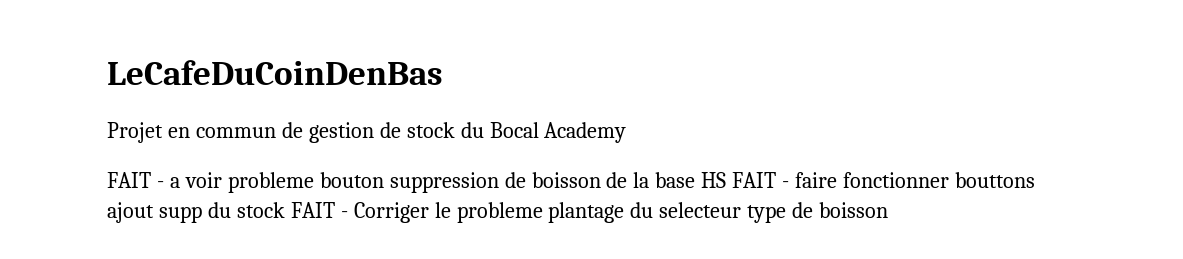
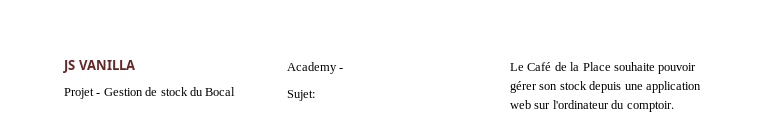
- LeCafeDuCoinDenBas
+ JS VANILLA
- Projet en commun de gestion de stock du Bocal Academy
- FAIT - a voir probleme bouton suppression de boisson de la base HS FAIT - faire fonctionner bouttons ajout supp du stock FAIT - Corriger le probleme plantage du selecteur type de boisson
+ Projet - Gestion de stock du Bocal Academy -
+ Sujet:
+ Le Café de la Place souhaite pouvoir gérer son stock depuis une application web sur l'ordinateur du comptoir.

